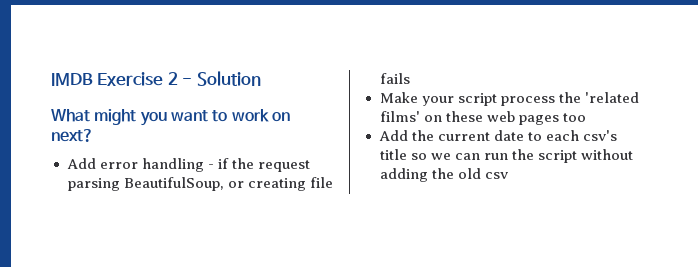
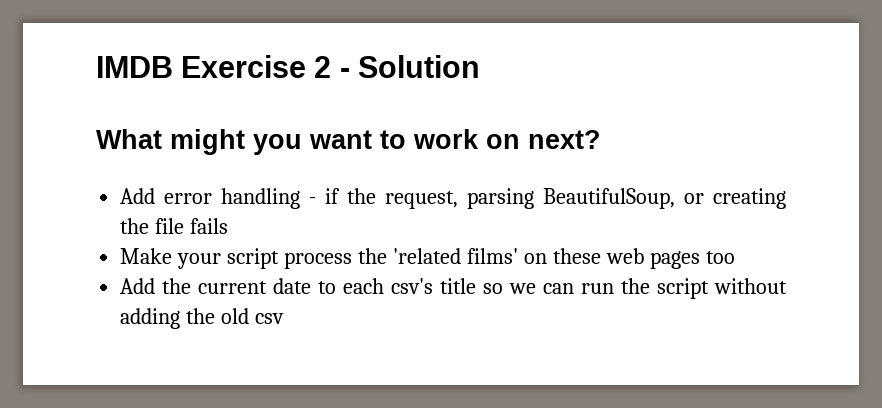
- Add error handling - if the request parsing BeautifulSoup, or creating file fails
+ Add error handling - if the request, parsing BeautifulSoup, or creating the file fails

